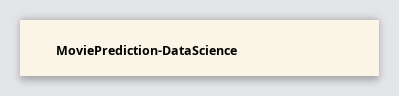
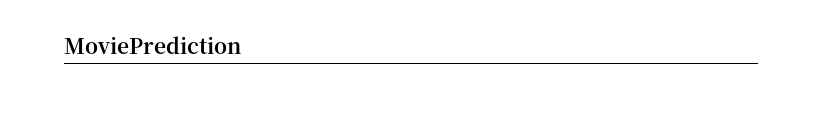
- MoviePrediction-DataScience
+ MoviePrediction

